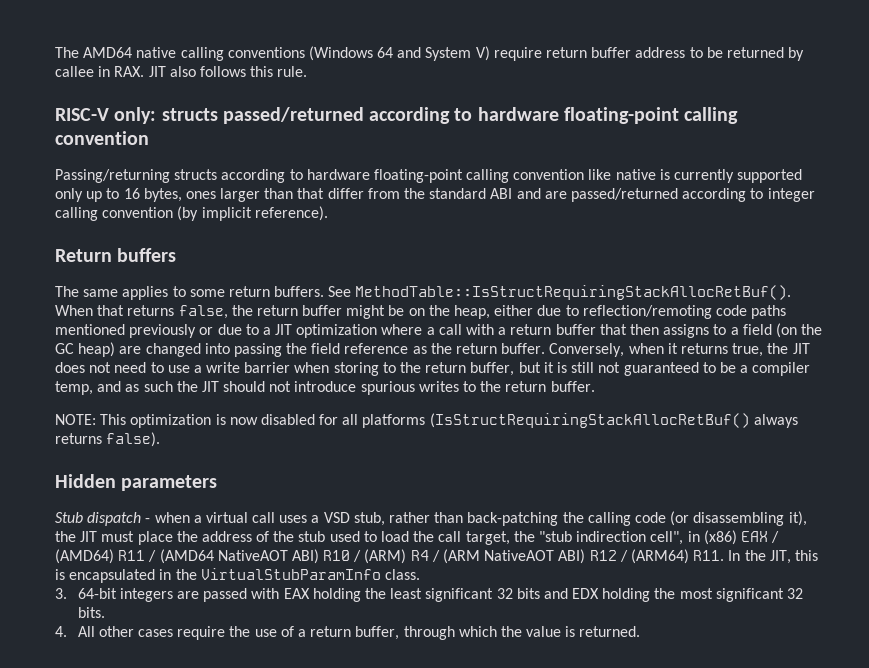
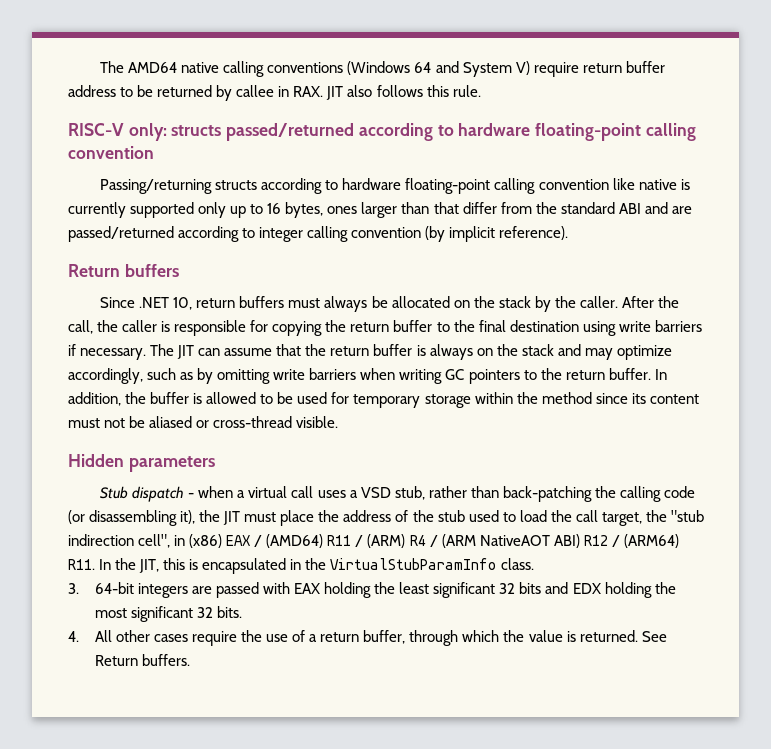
- The same applies to some return buffers. See MethodTable::IsStructRequiringStackAllocRetBuf(). When that returns false, the return buffer might be on the heap, either due to reflection/remoting code paths mentioned previously or due to a JIT optimization where a call with a return buffer that then assigns to a field (on the GC heap) are changed into passing the field reference as the return buffer. Conversely, when it returns true, the JIT does not need to use a write barrier when storing to the return buffer, but it is still not guaranteed to be a compiler temp, and as such the JIT should not introduce spurious writes to the return buffer.
- NOTE: This optimization is now disabled for all platforms (IsStructRequiringStackAllocRetBuf() always returns false).
+ Since .NET 10, return buffers must always be allocated on the stack by the caller. After the call, the caller is responsible for copying the return buffer to the final destination using write barriers if necessary. The JIT can assume that the return buffer is always on the stack and may optimize accordingly, such as by omitting write barriers when writing GC pointers to the return buffer. In addition, the buffer is allowed to be used for temporary storage within the method since its content must not be aliased or cross-thread visible.
- Stub dispatch - when a virtual call uses a VSD stub, rather than back-patching the calling code (or disassembling it), the JIT must place the address of the stub used to load the call target, the "stub indirection cell", in (x86) EAX / (AMD64) R11 / (AMD64 NativeAOT ABI) R10 / (ARM) R4 / (ARM NativeAOT ABI) R12 / (ARM64) R11. In the JIT, this is encapsulated in the VirtualStubParamInfo class.
+ Stub dispatch - when a virtual call uses a VSD stub, rather than back-patching the calling code (or disassembling it), the JIT must place the address of the stub used to load the call target, the "stub indirection cell", in (x86) EAX / (AMD64) R11 / (ARM) R4 / (ARM NativeAOT ABI) R12 / (ARM64) R11. In the JIT, this is encapsulated in the VirtualStubParamInfo class.
+ See Return buffers.

